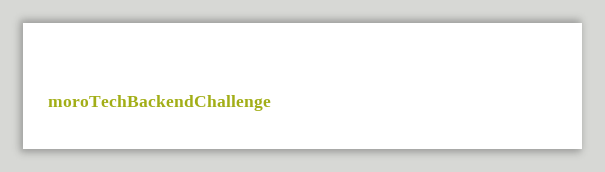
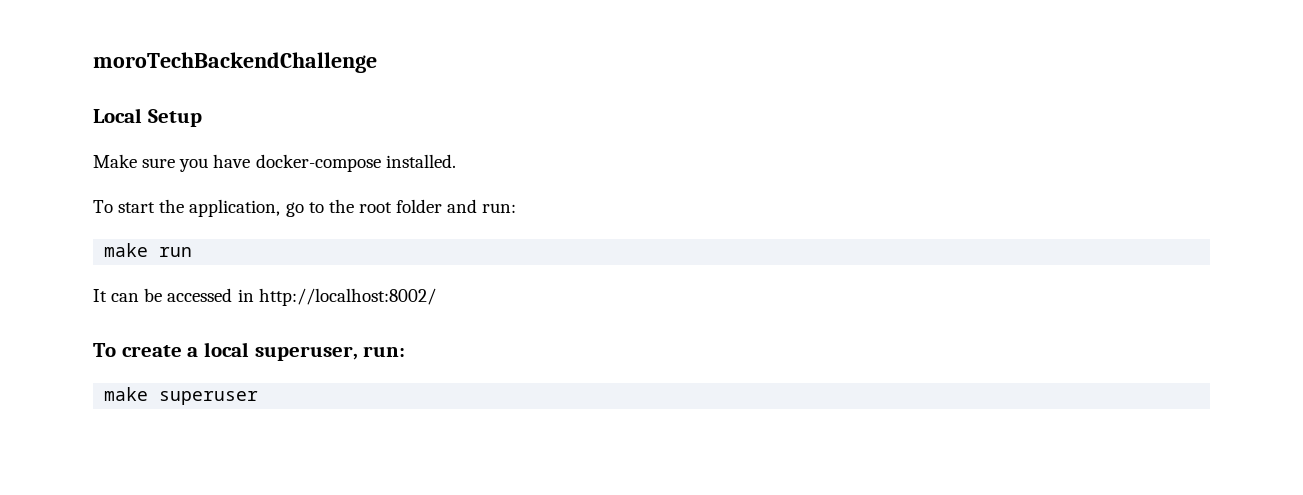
+ Local Setup
+ Make sure you have docker-compose installed.
+ To start the application, go to the root folder and run:
+ make run
+ It can be accessed in http://localhost:8002/
+ To create a local superuser, run:
+ make superuser

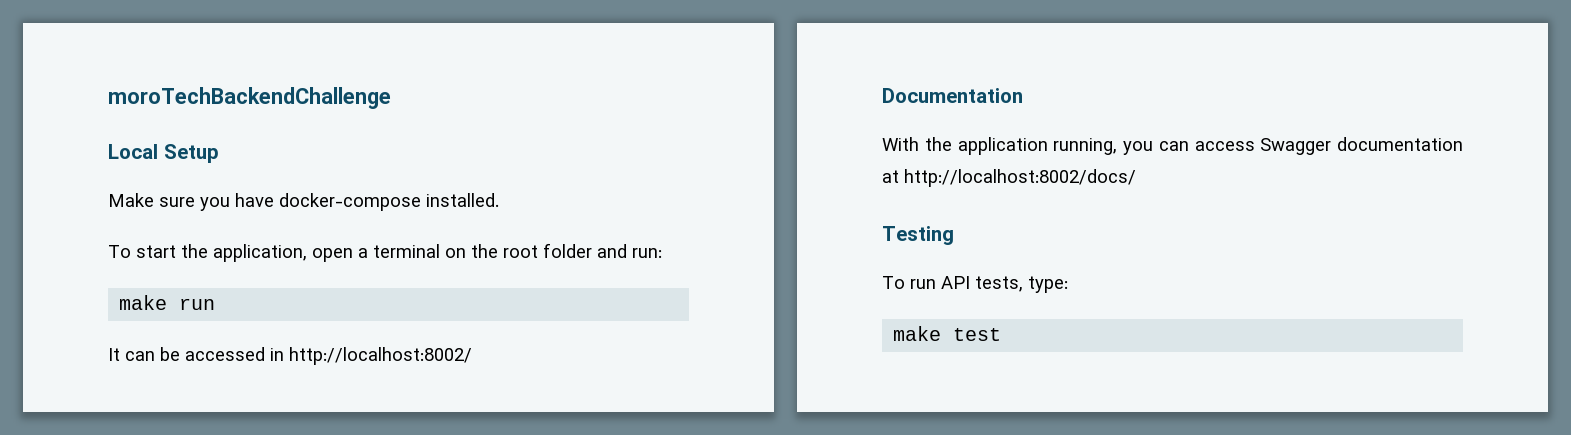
- To start the application, go to the root folder and run:
+ To start the application, open a terminal on the root folder and run:
- To create a local superuser, run:
- make superuser
+ Documentation
+ With the application running, you can access Swagger documentation at http://localhost:8002/docs/
+ Testing
+ To run API tests, type:
+ make test

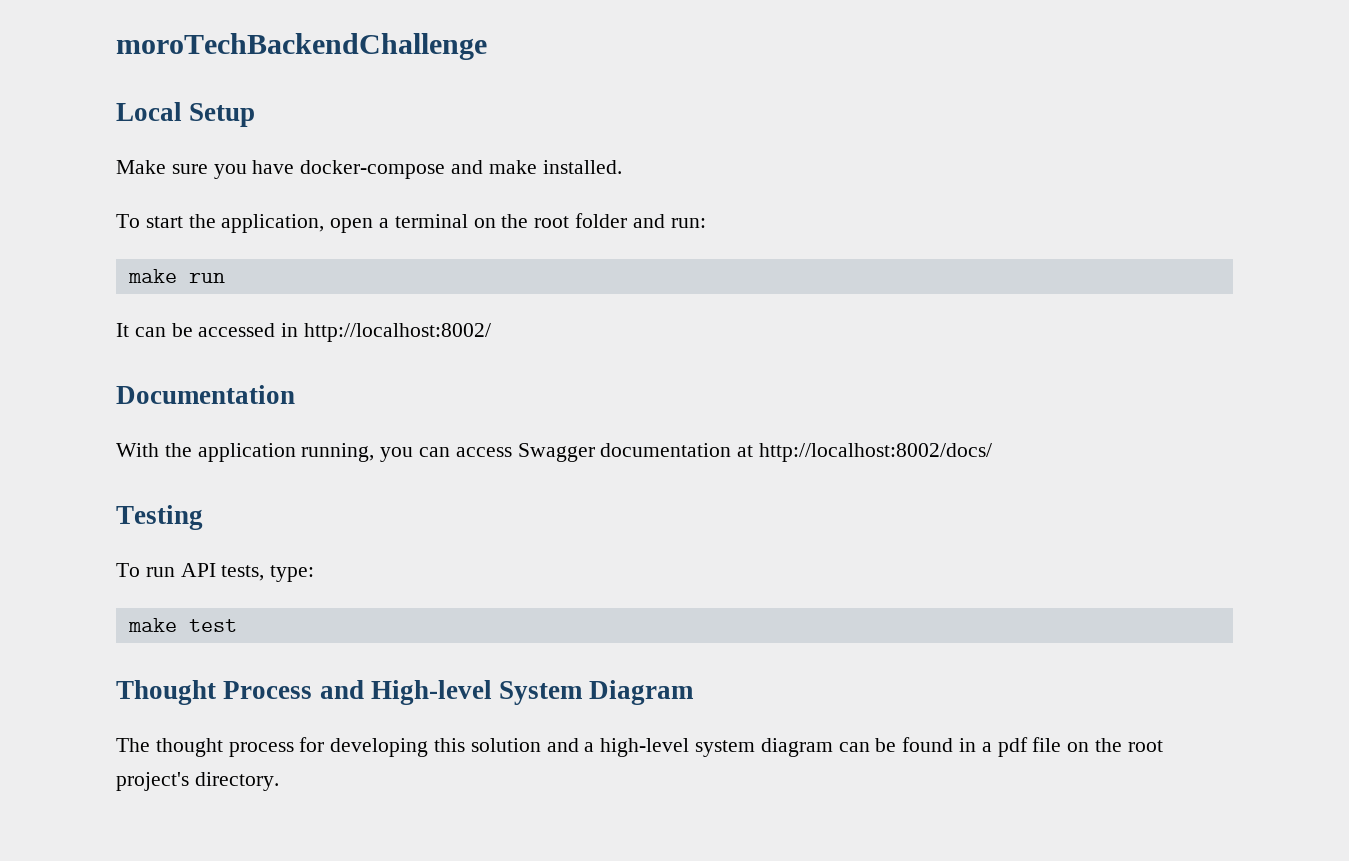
- Make sure you have docker-compose installed.
+ Make sure you have docker-compose and make installed.
+ Thought Process and High-level System Diagram
+ The thought process for developing this solution and a high-level system diagram can be found in a pdf file on the root project's directory.

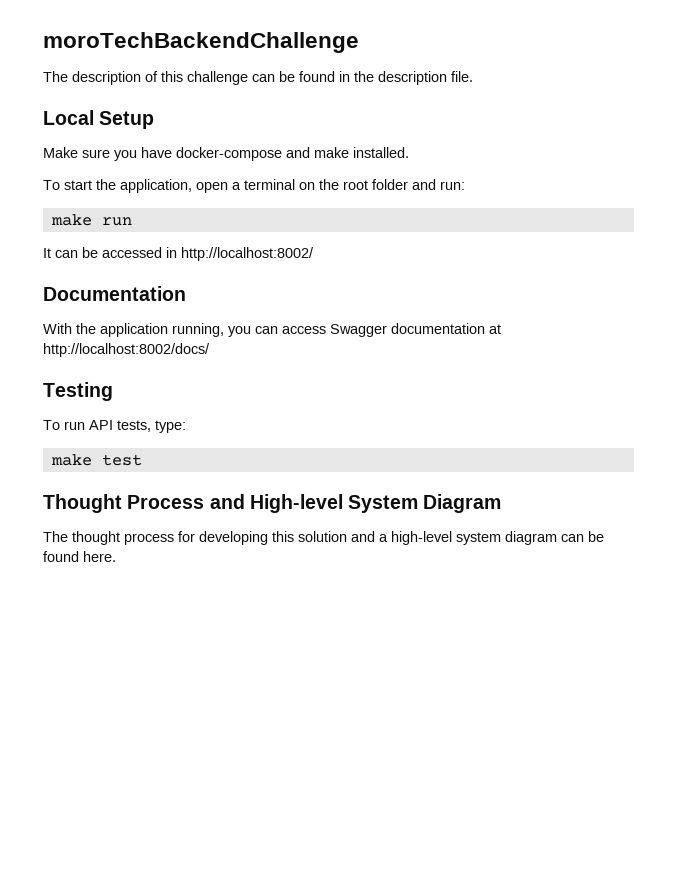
+ The description of this challenge can be found in the description file.
- The thought process for developing this solution and a high-level system diagram can be found in a pdf file on the root project's directory.
+ The thought process for developing this solution and a high-level system diagram can be found here.

